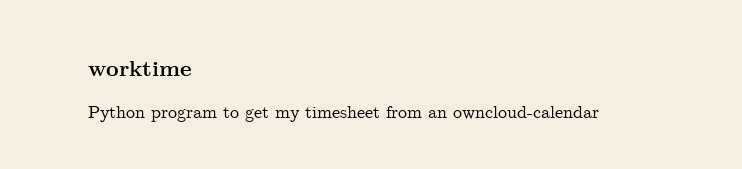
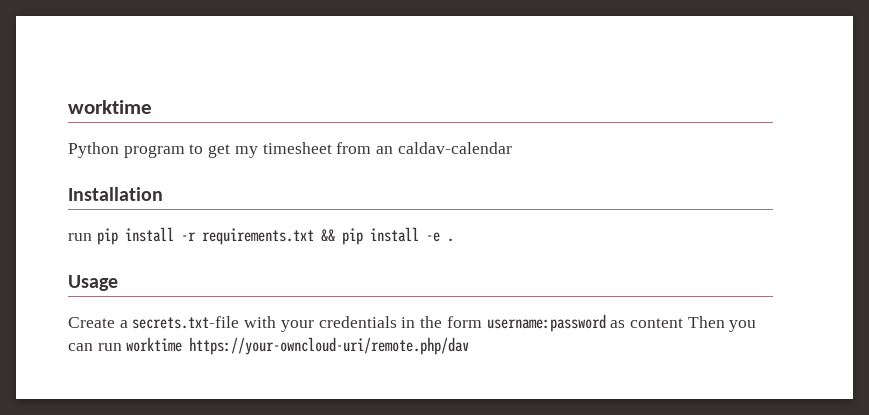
- Python program to get my timesheet from an owncloud-calendar
+ Python program to get my timesheet from an caldav-calendar
+ Installation
+ run pip install -r requirements.txt && pip install -e .
+ Usage
+ Create a secrets.txt-file with your credentials in the form username:password as content Then you can run worktime https://your-owncloud-uri/remote.php/dav

